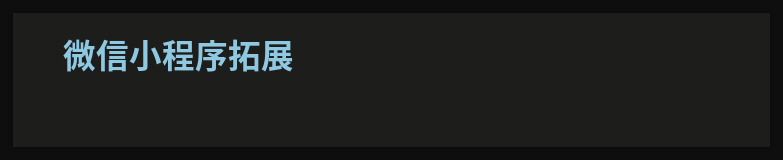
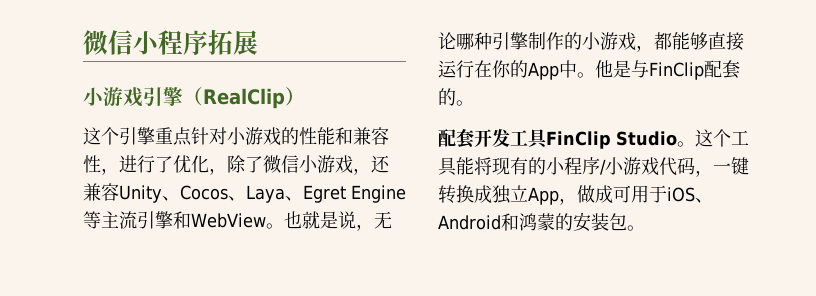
+ 小游戏引擎（RealClip）
+ 这个引擎重点针对小游戏的性能和兼容性，进行了优化，除了微信小游戏，还兼容Unity、Cocos、Laya、Egret Engine等主流引擎和WebView。也就是说，无论哪种引擎制作的小游戏，都能够直接运行在你的App中。他是与FinClip配套的。
+ 配套开发工具FinClip Studio。这个工具能将现有的小程序/小游戏代码，一键转换成独立App，做成可用于iOS、Android和鸿蒙的安装包。

